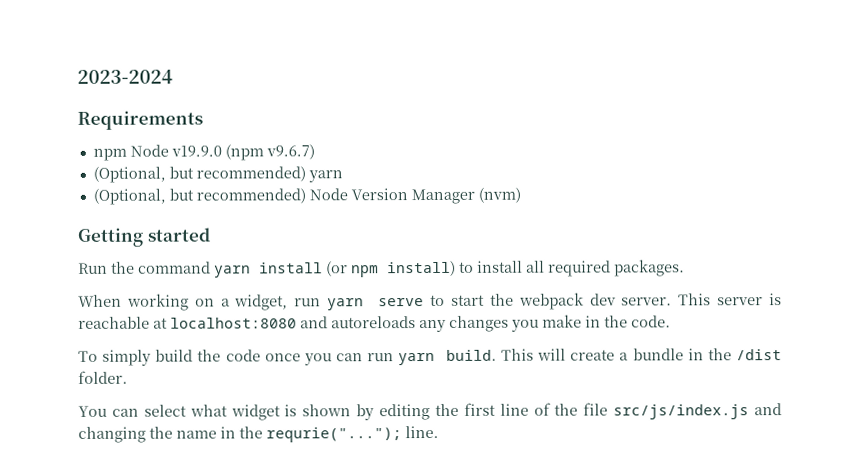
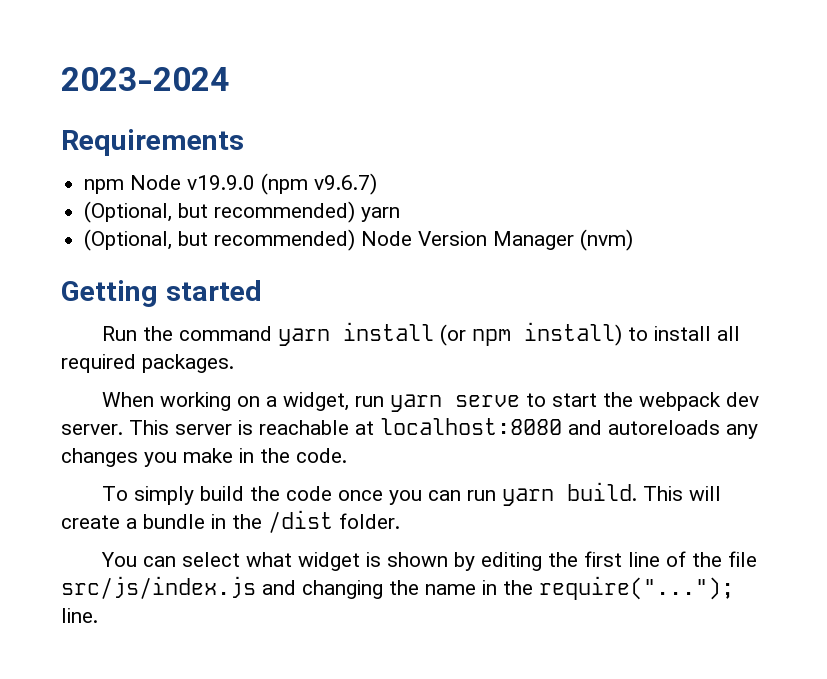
- You can select what widget is shown by editing the first line of the file src/js/index.js and changing the name in the requrie("..."); line.
+ You can select what widget is shown by editing the first line of the file src/js/index.js and changing the name in the require("..."); line.

